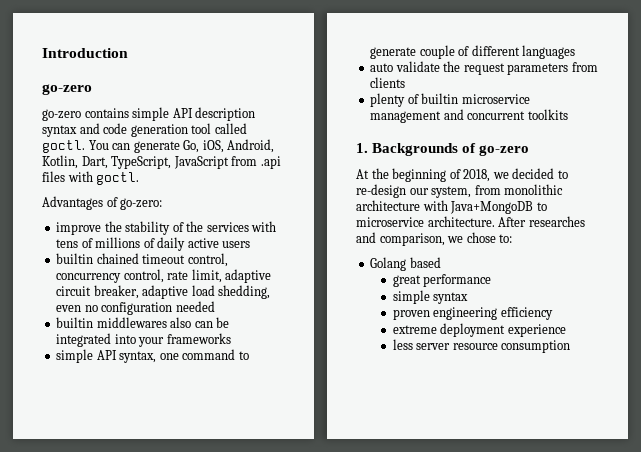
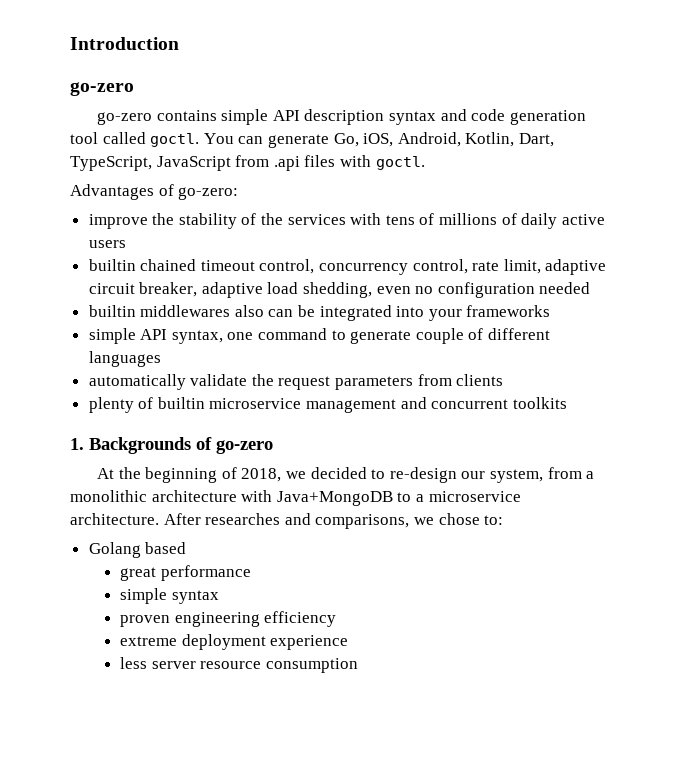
- auto validate the request parameters from clients
+ automatically validate the request parameters from clients
- At the beginning of 2018, we decided to re-design our system, from monolithic architecture with Java+MongoDB to microservice architecture.
+ At the beginning of 2018, we decided to re-design our system, from a monolithic architecture with Java+MongoDB to a microservice architecture.
- After researches and comparison, we chose to:
+ After researches and comparisons, we chose to:

